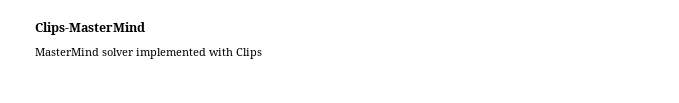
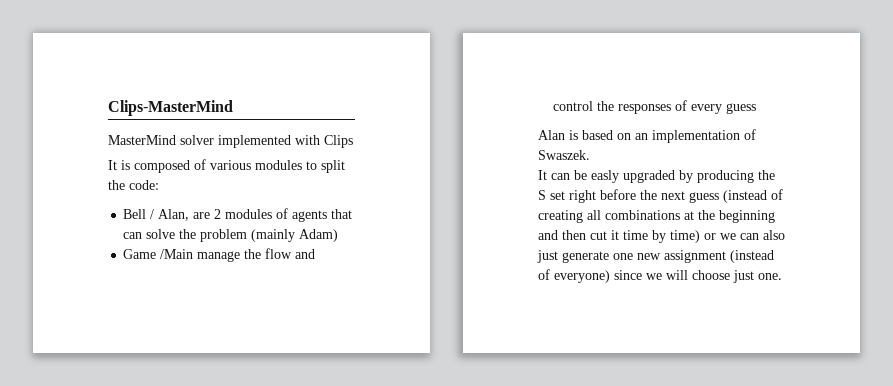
+ It is composed of various modules to split the code:
+ Bell / Alan, are 2 modules of agents that can solve the problem (mainly Adam)
+ Game /Main manage the flow and control the responses of every guess
+ Alan is based on an implementation of Swaszek.
+ It can be easly upgraded by producing the S set right before the next guess (instead of creating all combinations at the beginning and then cut it time by time) or we can also just generate one new assignment (instead of everyone) since we will choose just one.

